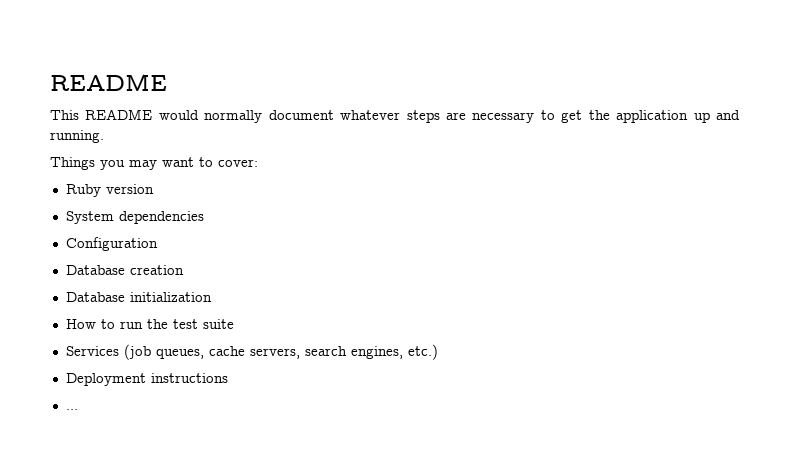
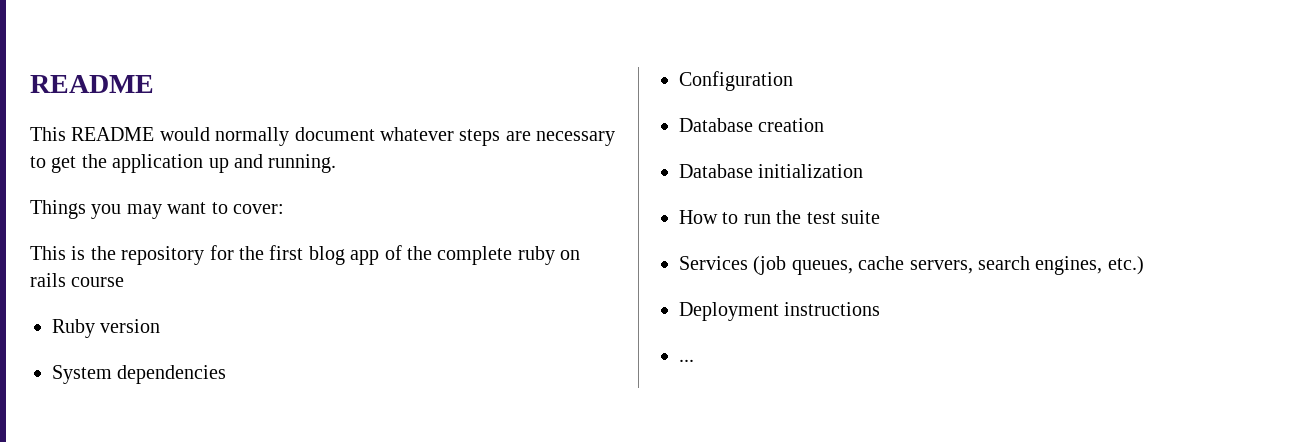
+ This is the repository for the first blog app of the complete ruby on rails course

